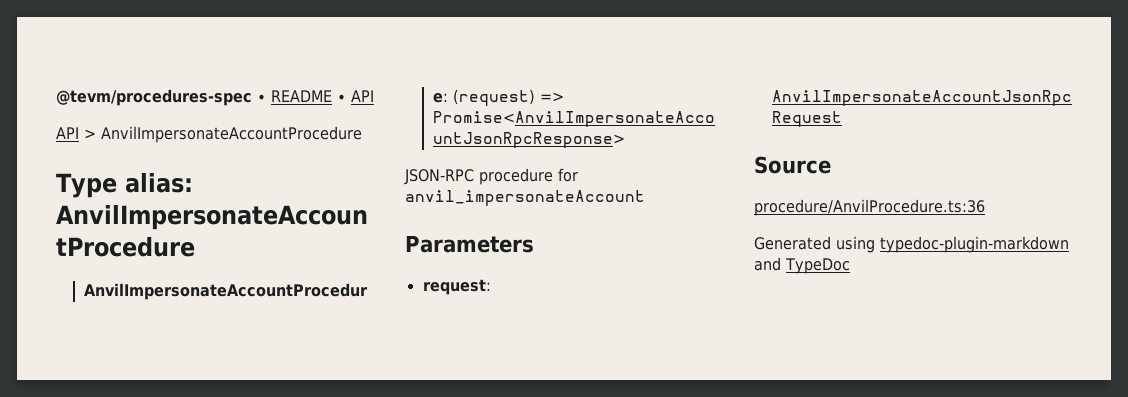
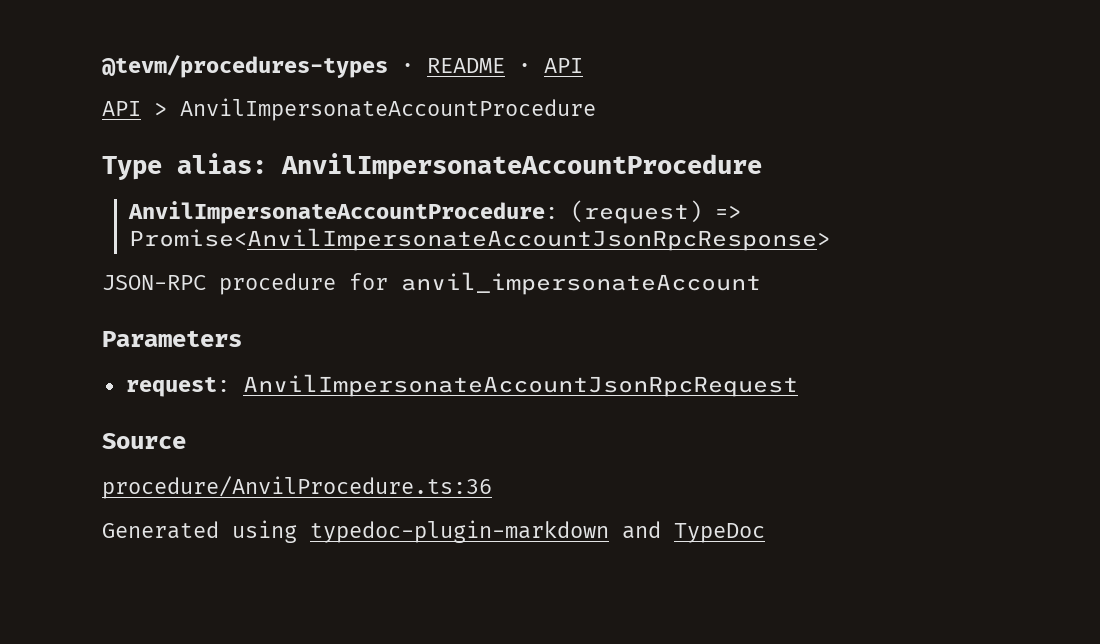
- @tevm/procedures-spec ∙ README ∙ API
+ @tevm/procedures-types ∙ README ∙ API

